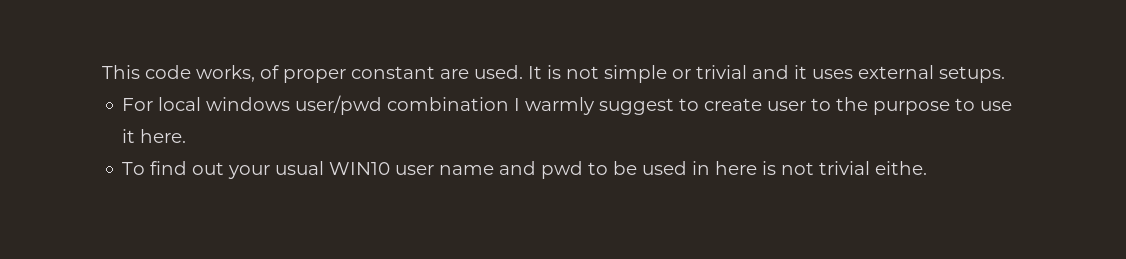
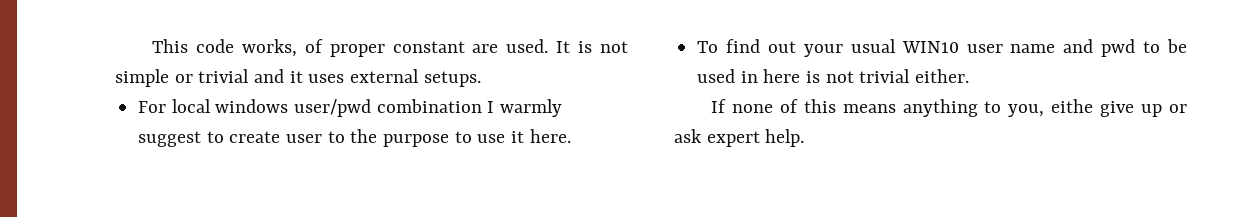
- To find out your usual WIN10 user name and pwd to be used in here is not trivial eithe.
+ To find out your usual WIN10 user name and pwd to be used in here is not trivial either.
+ If none of this means anything to you, eithe give up or ask expert help.

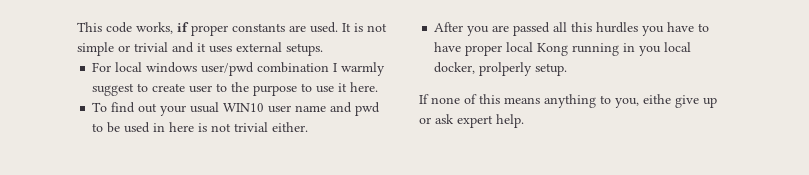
- This code works, of proper constant are used.
+ This code works, if proper constants are used.
+ After you are passed all this hurdles you have to have proper local Kong running in you local docker, prolperly setup.

